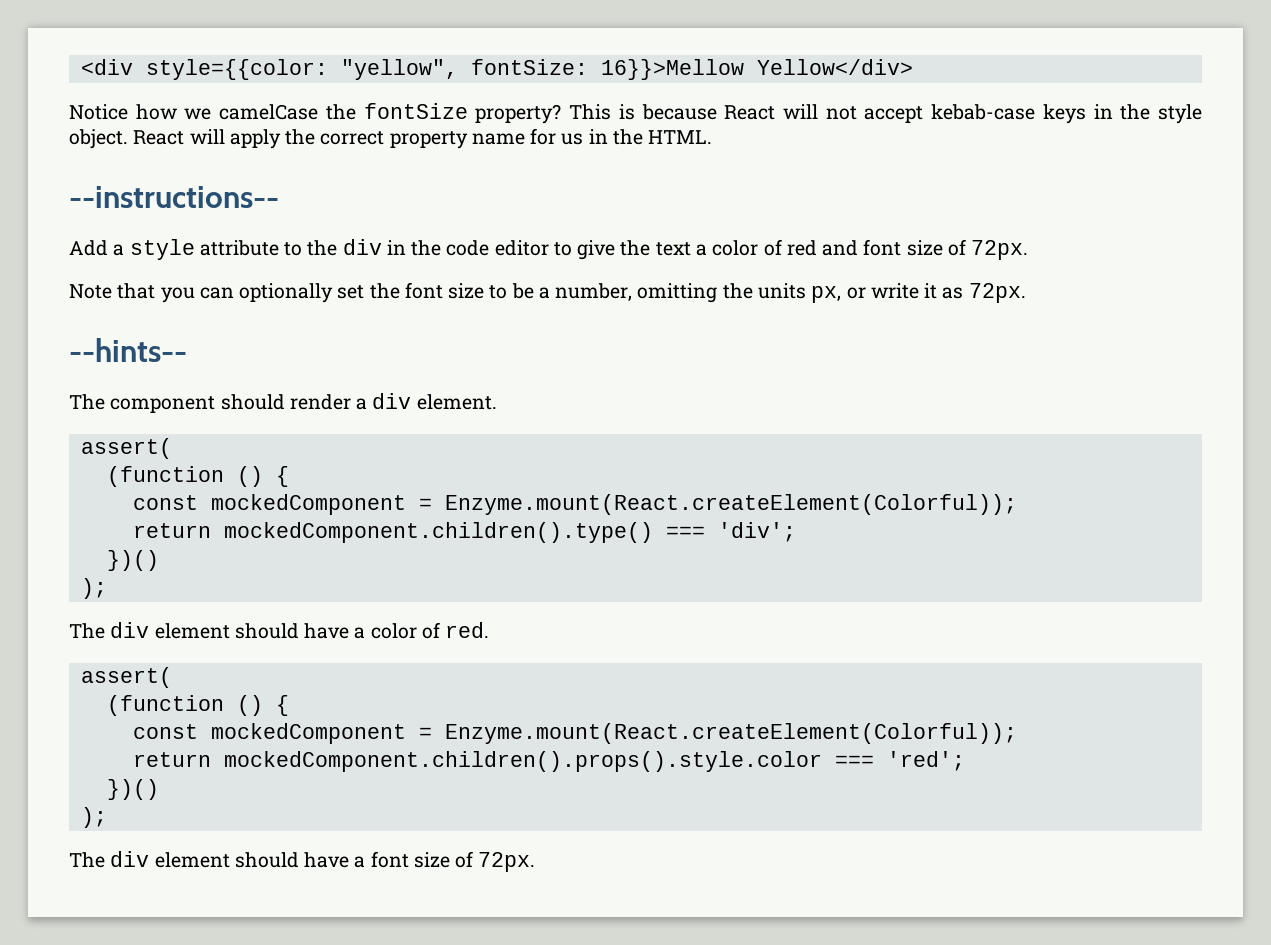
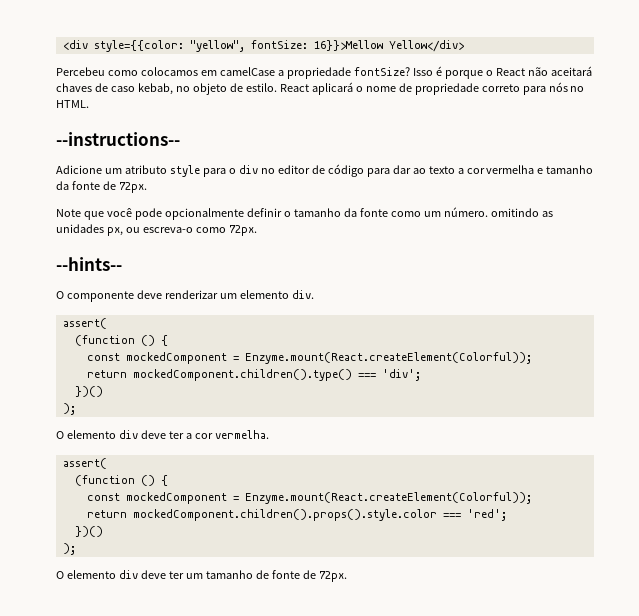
- Notice how we camelCase the fontSize property? This is because React will not accept kebab-case keys in the style object. React will apply the correct property name for us in the HTML.
+ Percebeu como colocamos em camelCase a propriedade fontSize? Isso é porque o React não aceitará chaves de caso kebab, no objeto de estilo. React aplicará o nome de propriedade correto para nós no HTML.
  --instructions--
- Add a style attribute to the div in the code editor to give the text a color of red and font size of 72px.
- Note that you can optionally set the font size to be a number, omitting the units px, or write it as 72px.
+ Adicione um atributo style para o div no editor de código para dar ao texto a cor vermelha e tamanho da fonte de 72px.
+ Note que você pode opcionalmente definir o tamanho da fonte como um número. omitindo as unidades px, ou escreva-o como 72px.
  --hints--
- The component should render a div element.
+ O componente deve renderizar um elemento div.
- The div element should have a color of red.
+ O elemento div deve ter a cor vermelha.
- The div element should have a font size of 72px.
+ O elemento div deve ter um tamanho de fonte de 72px.

